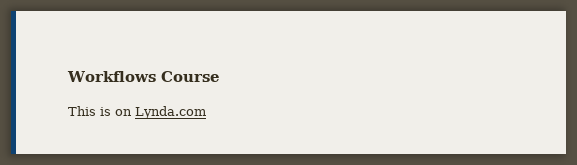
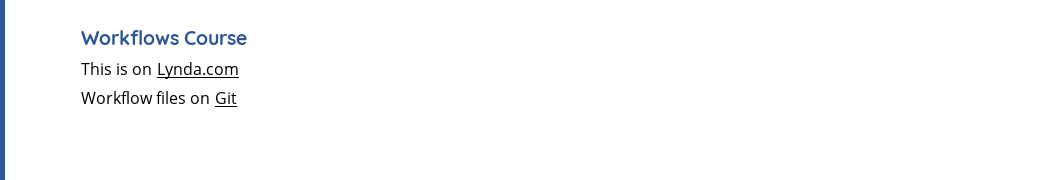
+ Workflow files on Git

